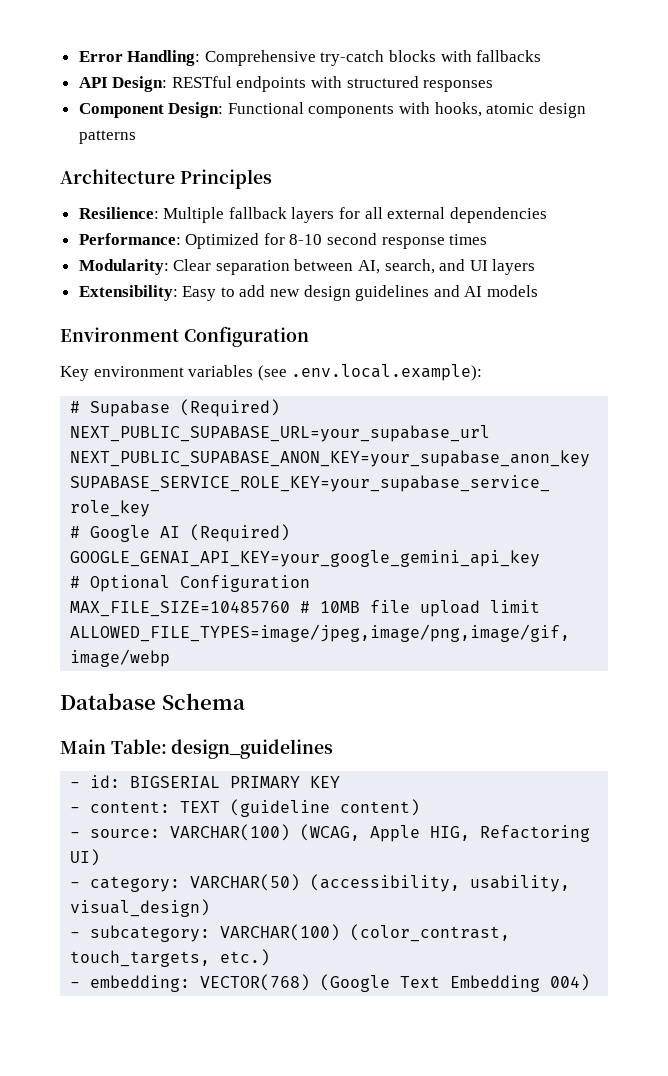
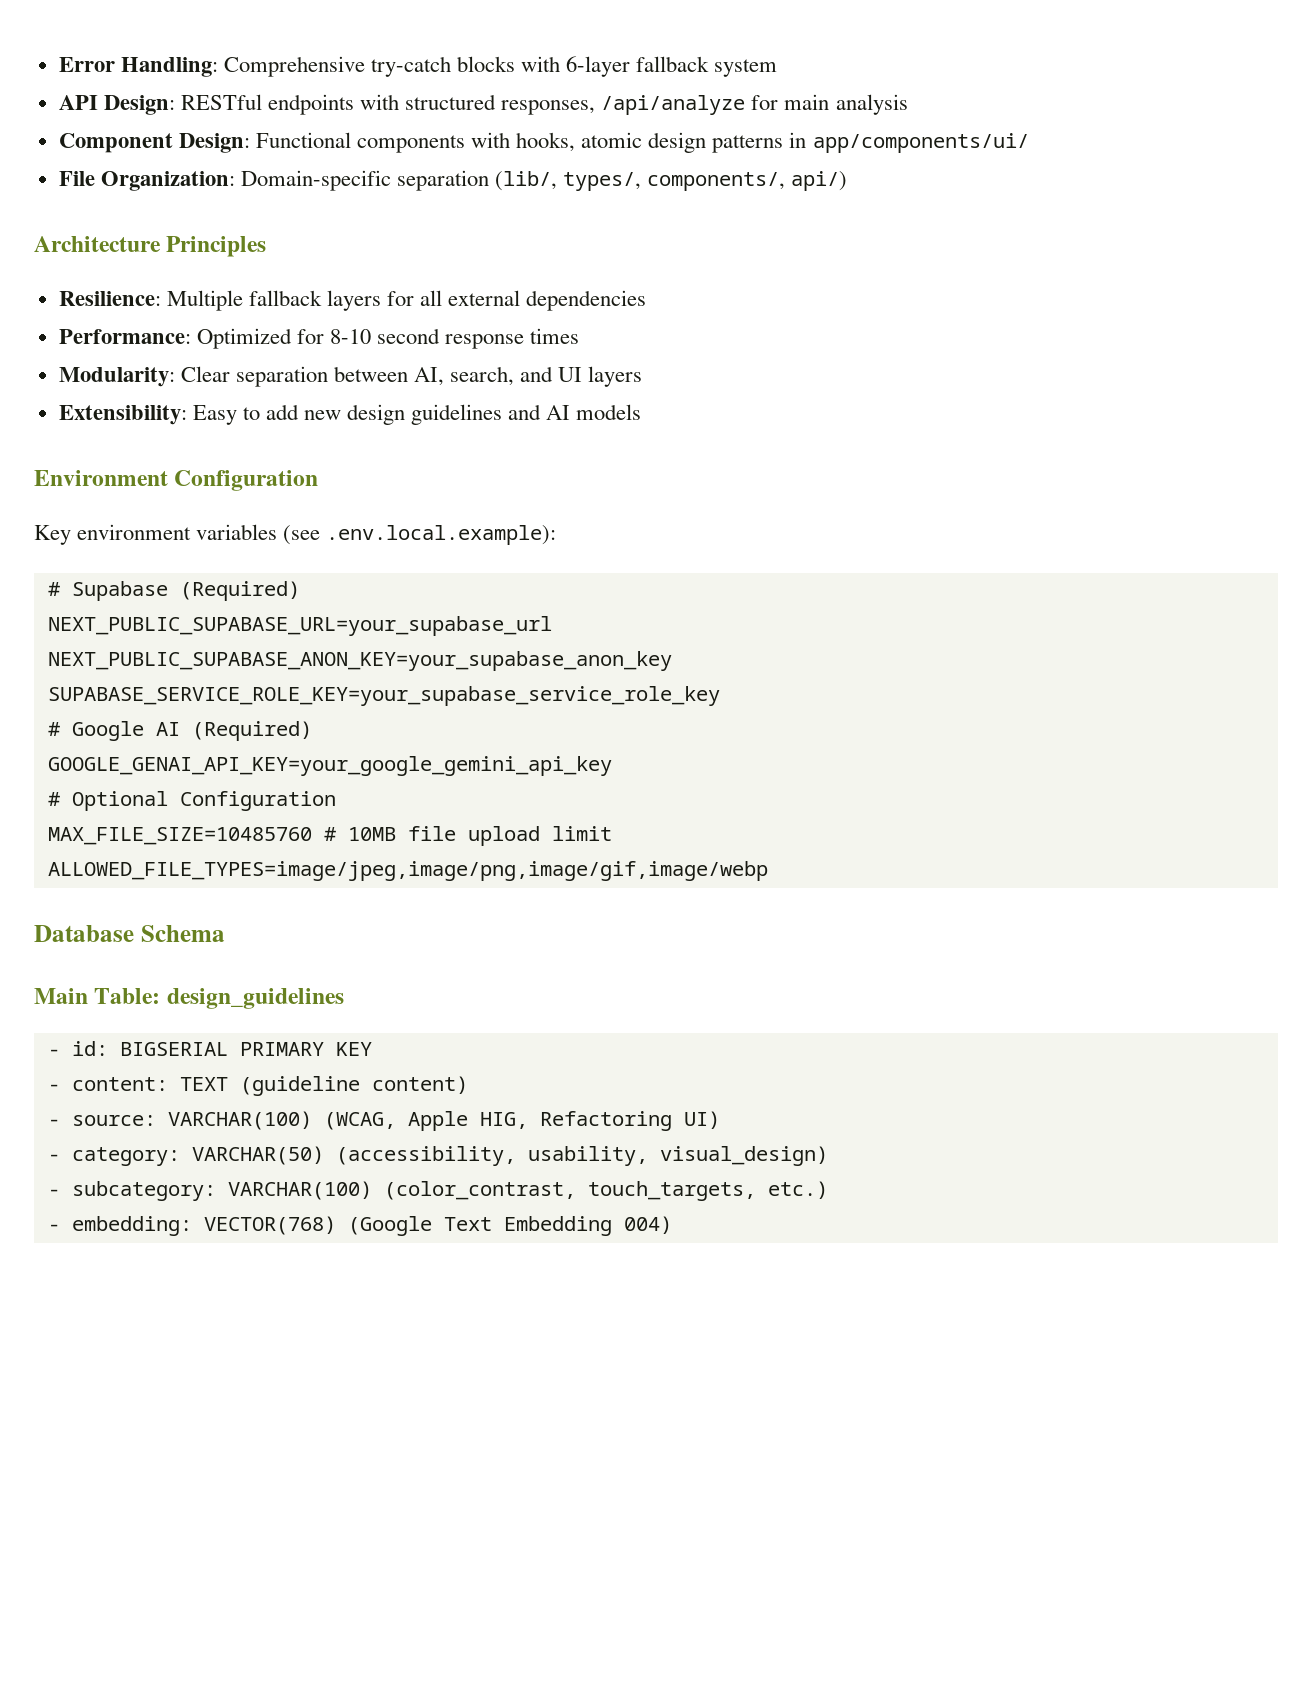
- Error Handling: Comprehensive try-catch blocks with fallbacks
+ Error Handling: Comprehensive try-catch blocks with 6-layer fallback system
- API Design: RESTful endpoints with structured responses
+ API Design: RESTful endpoints with structured responses, /api/analyze for main analysis
- Component Design: Functional components with hooks, atomic design patterns
+ Component Design: Functional components with hooks, atomic design patterns in app/components/ui/
+ File Organization: Domain-specific separation (lib/, types/, components/, api/)

